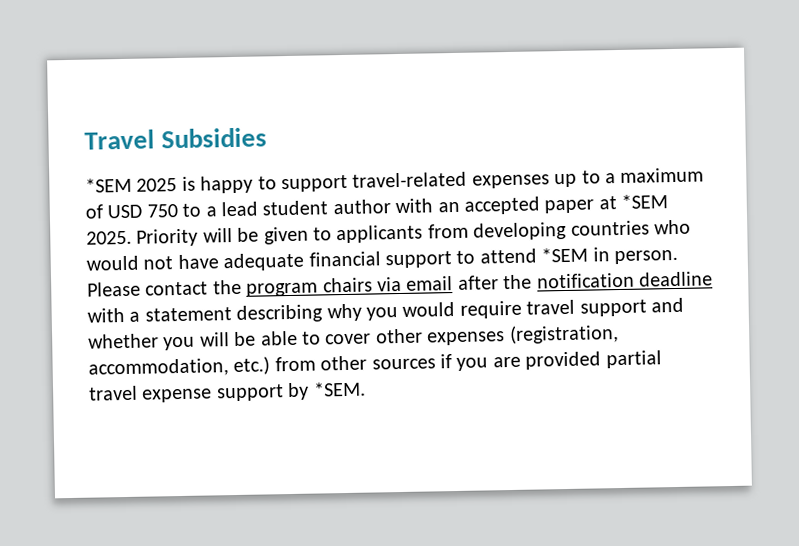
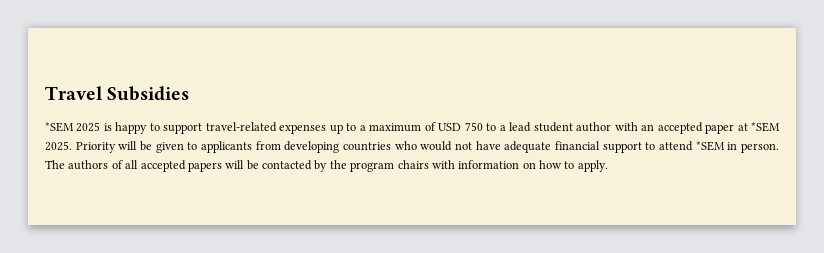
- Please contact the program chairs via email after the notification deadline with a statement describing why you would require travel support and whether you will be able to cover other expenses (registration, accommodation, etc.) from other sources if you are provided partial travel expense support by *SEM.
+ The authors of all accepted papers will be contacted by the program chairs with information on how to apply.

